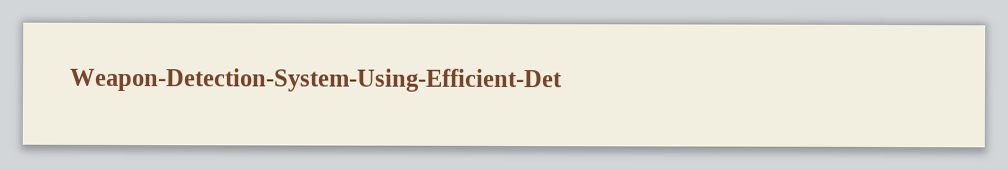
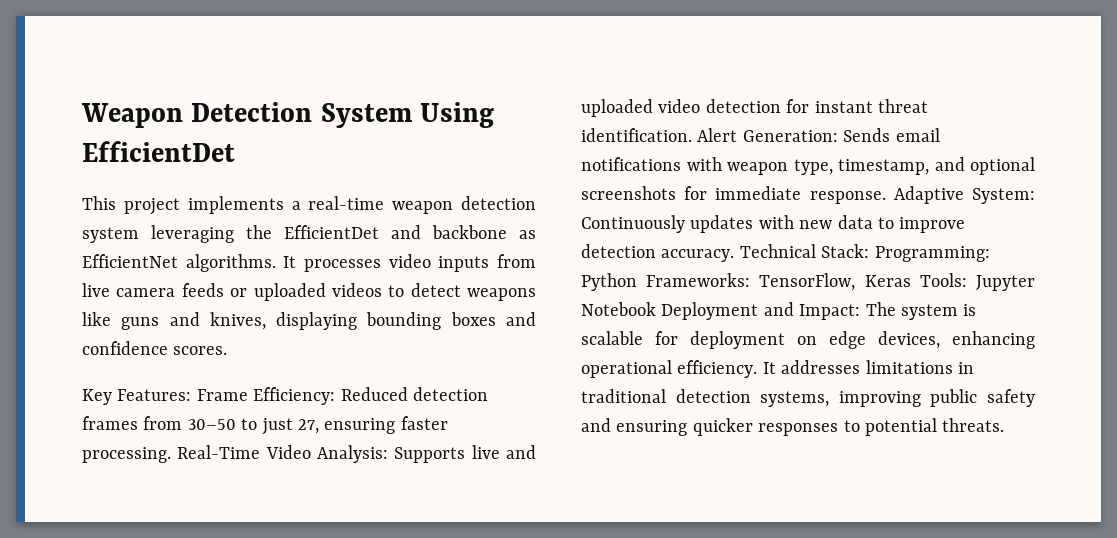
- Weapon-Detection-System-Using-Efficient-Det
+ Weapon Detection System Using EfficientDet
+ This project implements a real-time weapon detection system leveraging the EfficientDet and backbone as EfficientNet algorithms. It processes video inputs from live camera feeds or uploaded videos to detect weapons like guns and knives, displaying bounding boxes and confidence scores.
+ Key Features: Frame Efficiency: Reduced detection frames from 30–50 to just 27, ensuring faster processing. Real-Time Video Analysis: Supports live and uploaded video detection for instant threat identification. Alert Generation: Sends email notifications with weapon type, timestamp, and optional screenshots for immediate response. Adaptive System: Continuously updates with new data to improve detection accuracy. Technical Stack: Programming: Python Frameworks: TensorFlow, Keras Tools: Jupyter Notebook Deployment and Impact: The system is scalable for deployment on edge devices, enhancing operational efficiency. It addresses limitations in traditional detection systems, improving public safety and ensuring quicker responses to potential threats.

